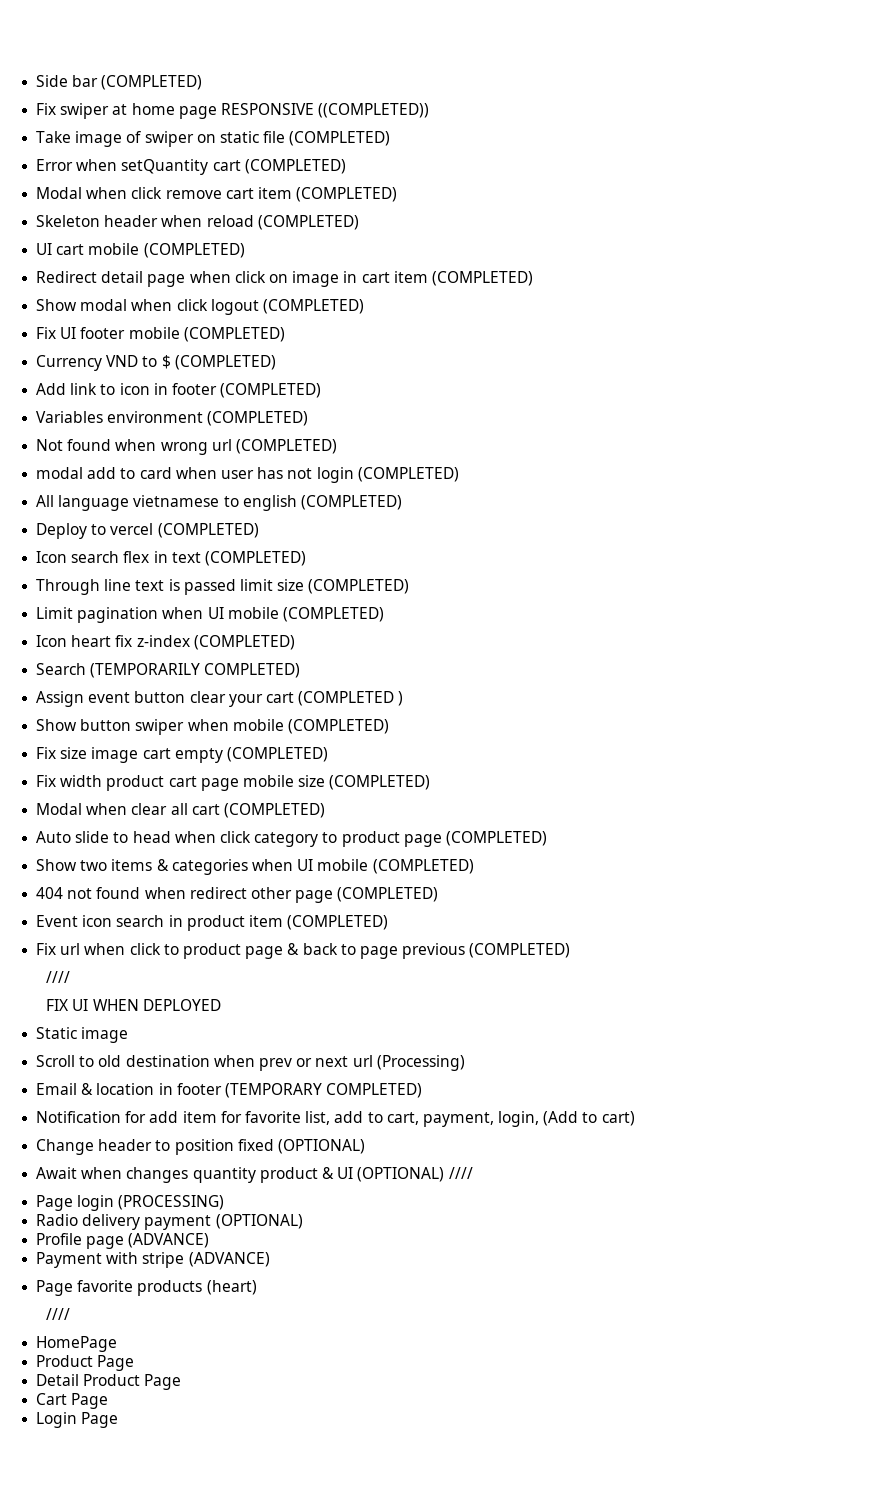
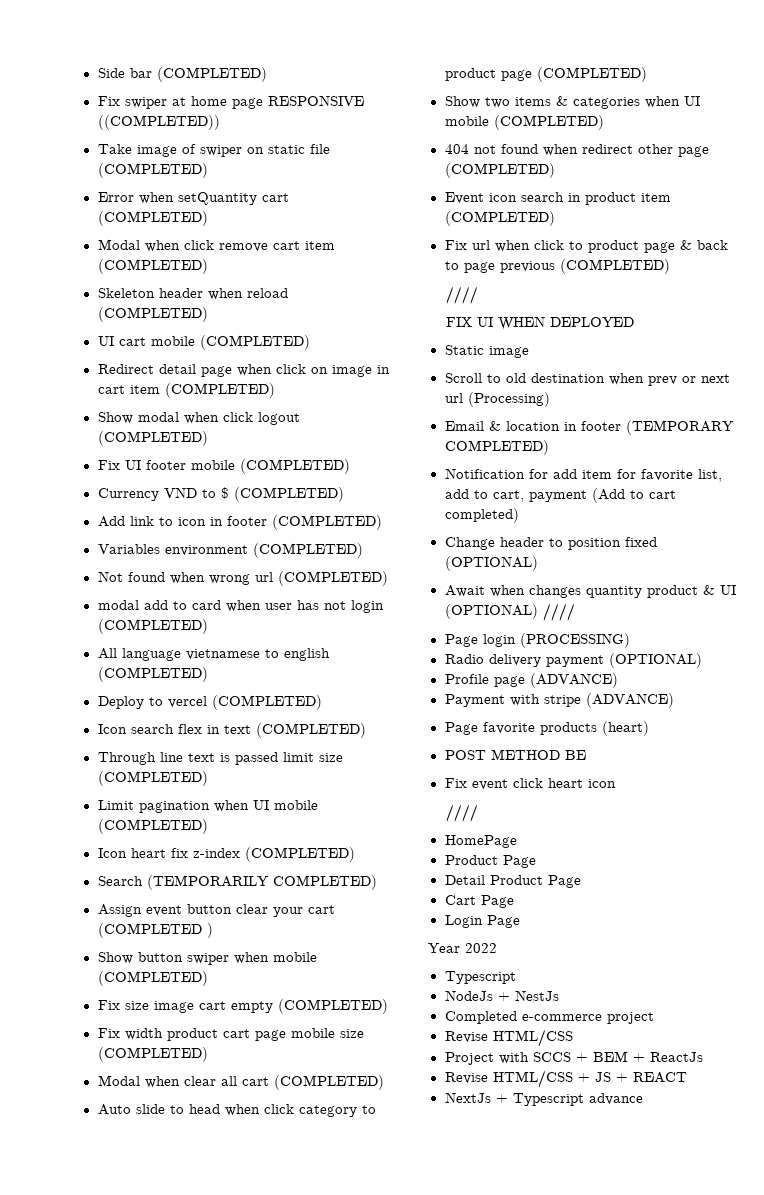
- Notification for add item for favorite list, add to cart, payment, login, (Add to cart)
+ Notification for add item for favorite list, add to cart, payment (Add to cart completed)
+ POST METHOD BE
+ Fix event click heart icon
+ Year 2022
+ Typescript
+ NodeJs + NestJs
+ Completed e-commerce project
+ Revise HTML/CSS
+ Project with SCCS + BEM + ReactJs
+ Revise HTML/CSS + JS + REACT
+ NextJs + Typescript advance

